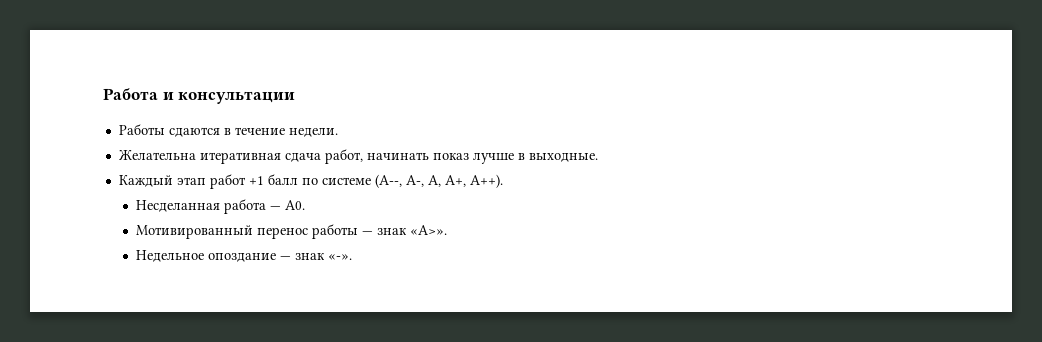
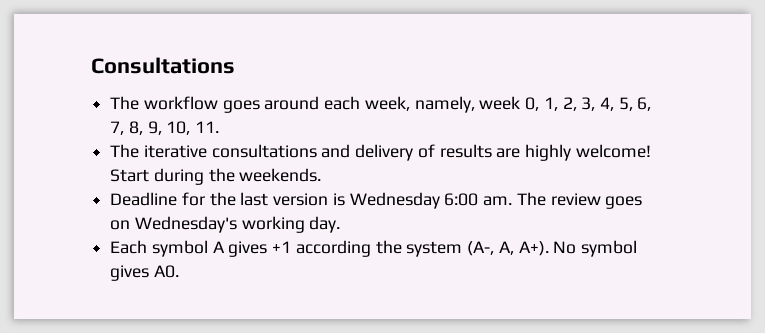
- Работа и консультации
- Работы сдаются в течение недели.
- Желательна итеративная сдача работ, начинать показ лучше в выходные.
- Каждый этап работ +1 балл по системе (А--, А-, А, А+, А++).
- Несделанная работа — A0.
- Мотивированный перенос работы — знак «A>».
- Недельное опоздание — знак «-».
+ Consultations
+ The workflow goes around each week, namely, week 0, 1, 2, 3, 4, 5, 6, 7, 8, 9, 10, 11.
+ The iterative consultations and delivery of results are highly welcome! Start during the weekends.
+ Deadline for the last version is Wednesday 6:00 am. The review goes on Wednesday's working day.
+ Each symbol A gives +1 according the system (А-, А, А+). No symbol gives A0.

